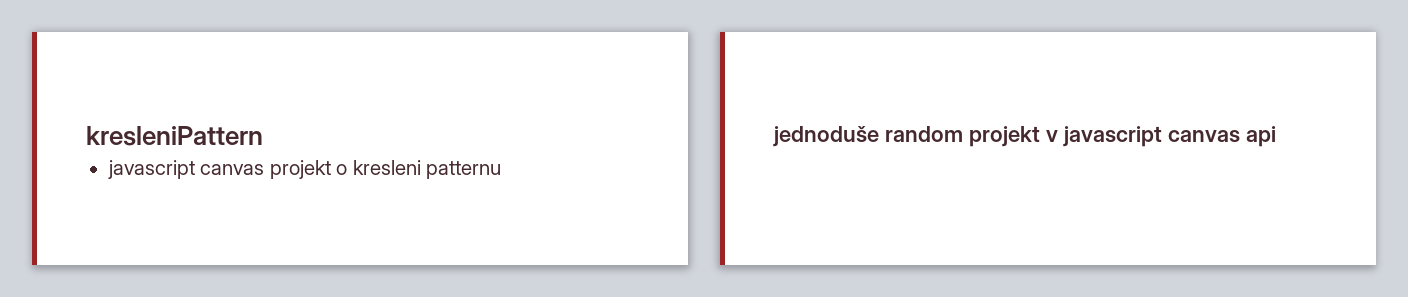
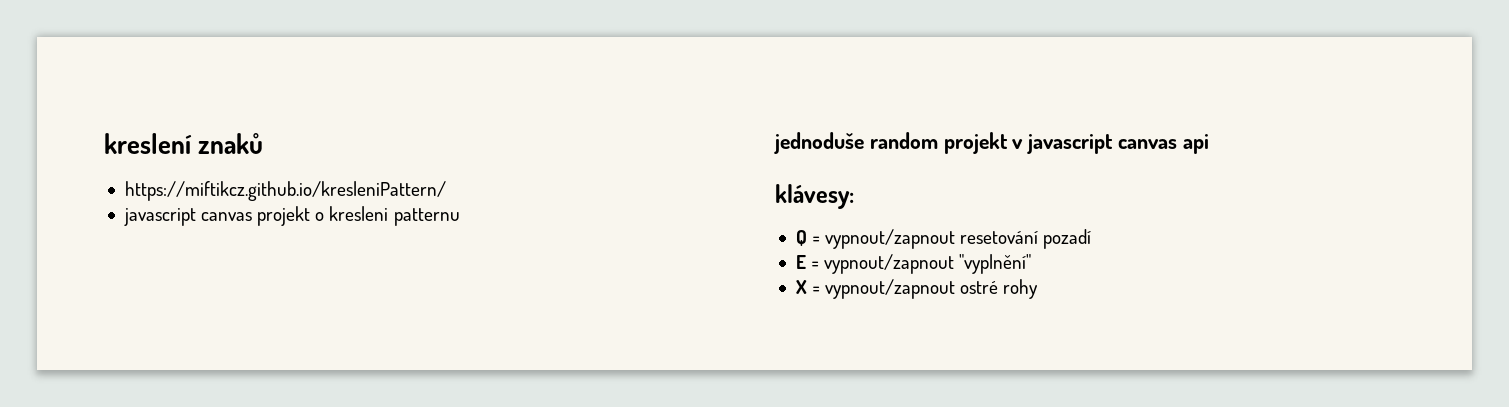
- kresleniPattern
+ kreslení znaků
+ https://miftikcz.github.io/kresleniPattern/
+ klávesy:
+ Q = vypnout/zapnout resetování pozadí
+ E = vypnout/zapnout "vyplnění"
+ X = vypnout/zapnout ostré rohy

